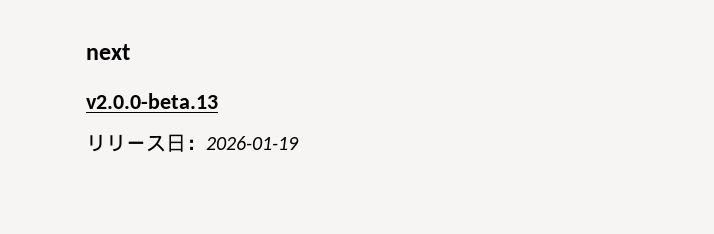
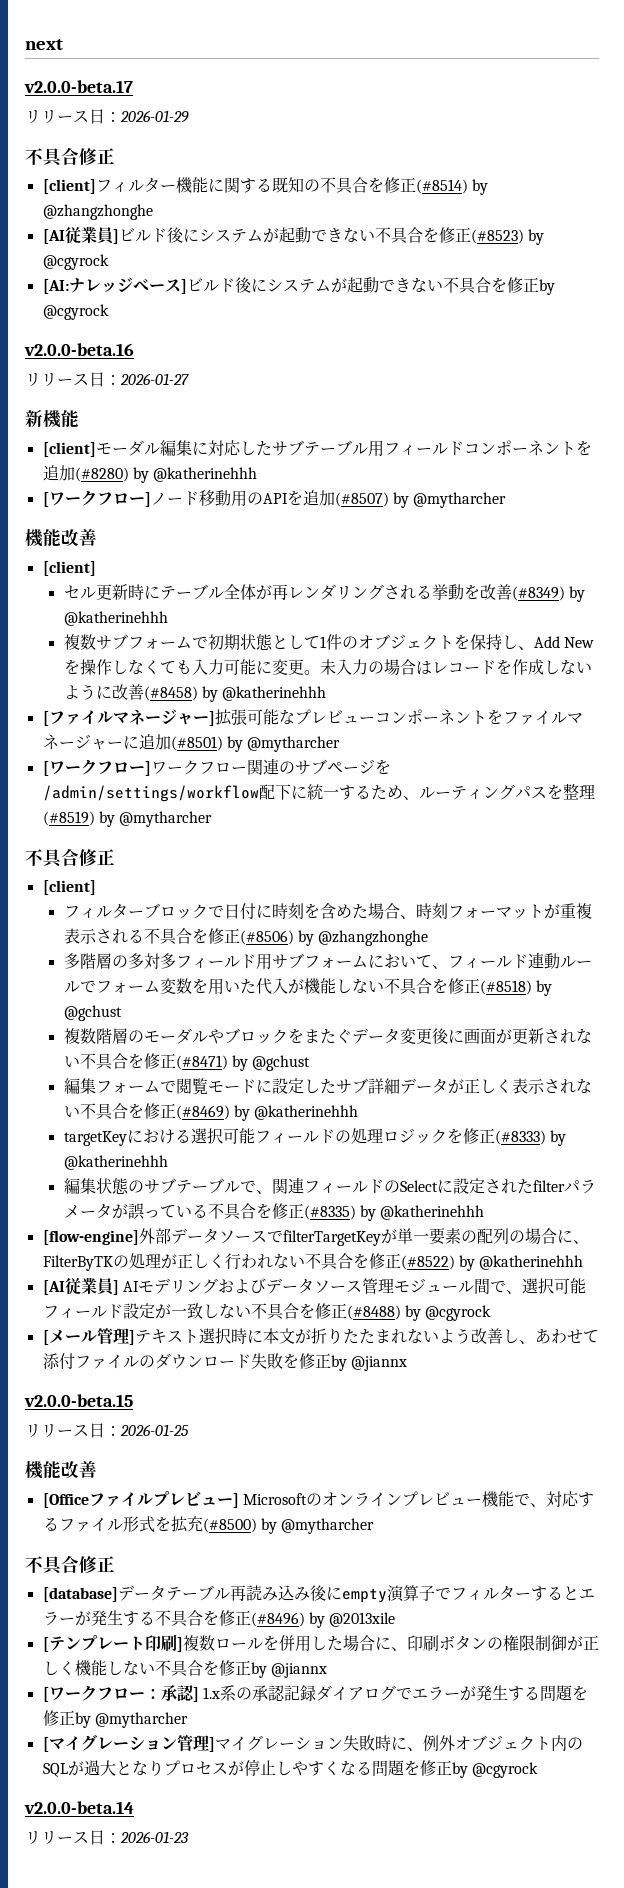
- v2.0.0-beta.13
- リリース日：2026-01-19
+ v2.0.0-beta.17
+ リリース日：2026-01-29
+ 不具合修正
+ [client]フィルター機能に関する既知の不具合を修正(#8514) by @zhangzhonghe
+ [AI従業員]ビルド後にシステムが起動できない不具合を修正(#8523) by @cgyrock
+ [AI:ナレッジベース]ビルド後にシステムが起動できない不具合を修正by @cgyrock
+ v2.0.0-beta.16
+ リリース日：2026-01-27
+ 新機能
+ [client]モーダル編集に対応したサブテーブル用フィールドコンポーネントを追加(#8280) by @katherinehhh
+ [ワークフロー]ノード移動用のAPIを追加(#8507) by @mytharcher
+ 機能改善
+ [client]
+ セル更新時にテーブル全体が再レンダリングされる挙動を改善(#8349) by @katherinehhh
+ 複数サブフォームで初期状態として1件のオブジェクトを保持し、Add Newを操作しなくても入力可能に変更。未入力の場合はレコードを作成しないように改善(#8458) by @katherinehhh
+ [ファイルマネージャー]拡張可能なプレビューコンポーネントをファイルマネージャーに追加(#8501) by @mytharcher
+ [ワークフロー]ワークフロー関連のサブページを/admin/settings/workflow配下に統一するため、ルーティングパスを整理(#8519) by @mytharcher
+ 不具合修正
+ [client]
+ フィルターブロックで日付に時刻を含めた場合、時刻フォーマットが重複表示される不具合を修正(#8506) by @zhangzhonghe
+ 多階層の多対多フィールド用サブフォームにおいて、フィールド連動ルールでフォーム変数を用いた代入が機能しない不具合を修正(#8518) by @gchust
+ 複数階層のモーダルやブロックをまたぐデータ変更後に画面が更新されない不具合を修正(#8471) by @gchust
+ 編集フォームで閲覧モードに設定したサブ詳細データが正しく表示されない不具合を修正(#8469) by @katherinehhh
+ targetKeyにおける選択可能フィールドの処理ロジックを修正(#8333) by @katherinehhh
+ 編集状態のサブテーブルで、関連フィールドのSelectに設定されたfilterパラメータが誤っている不具合を修正(#8335) by @katherinehhh
+ [flow-engine]外部データソースでfilterTargetKeyが単一要素の配列の場合に、FilterByTKの処理が正しく行われない不具合を修正(#8522) by @katherinehhh
+ [AI従業員] AIモデリングおよびデータソース管理モジュール間で、選択可能フィールド設定が一致しない不具合を修正(#8488) by @cgyrock
+ [メール管理]テキスト選択時に本文が折りたたまれないよう改善し、あわせて添付ファイルのダウンロード失敗を修正by @jiannx
+ v2.0.0-beta.15
+ リリース日：2026-01-25
+ 機能改善
+ [Officeファイルプレビュー] Microsoftのオンラインプレビュー機能で、対応するファイル形式を拡充(#8500) by @mytharcher
+ 不具合修正
+ [database]データテーブル再読み込み後にempty演算子でフィルターするとエラーが発生する不具合を修正(#8496) by @2013xile
+ [テンプレート印刷]複数ロールを併用した場合に、印刷ボタンの権限制御が正しく機能しない不具合を修正by @jiannx
+ [ワークフロー：承認] 1.x系の承認記録ダイアログでエラーが発生する問題を修正by @mytharcher
+ [マイグレーション管理]マイグレーション失敗時に、例外オブジェクト内のSQLが過大となりプロセスが停止しやすくなる問題を修正by @cgyrock
+ v2.0.0-beta.14
+ リリース日：2026-01-23

